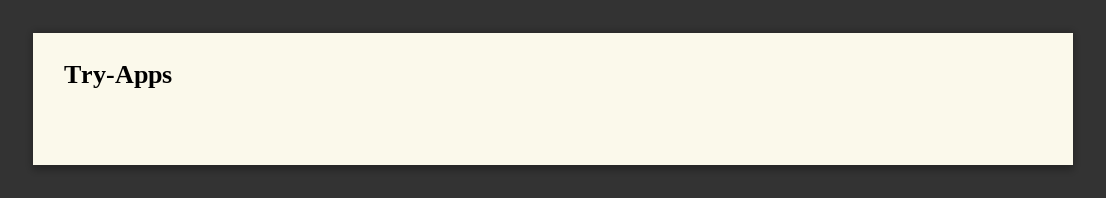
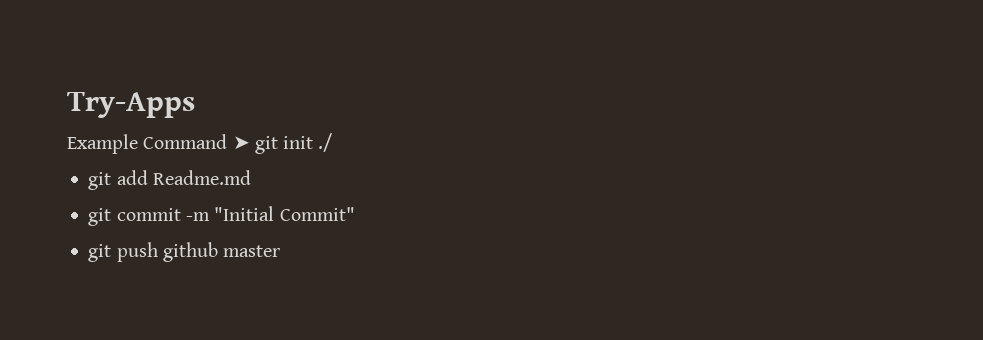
+ Example Command ➤ git init ./
+ git add Readme.md
+ git commit -m "Initial Commit"
+ git push github master

